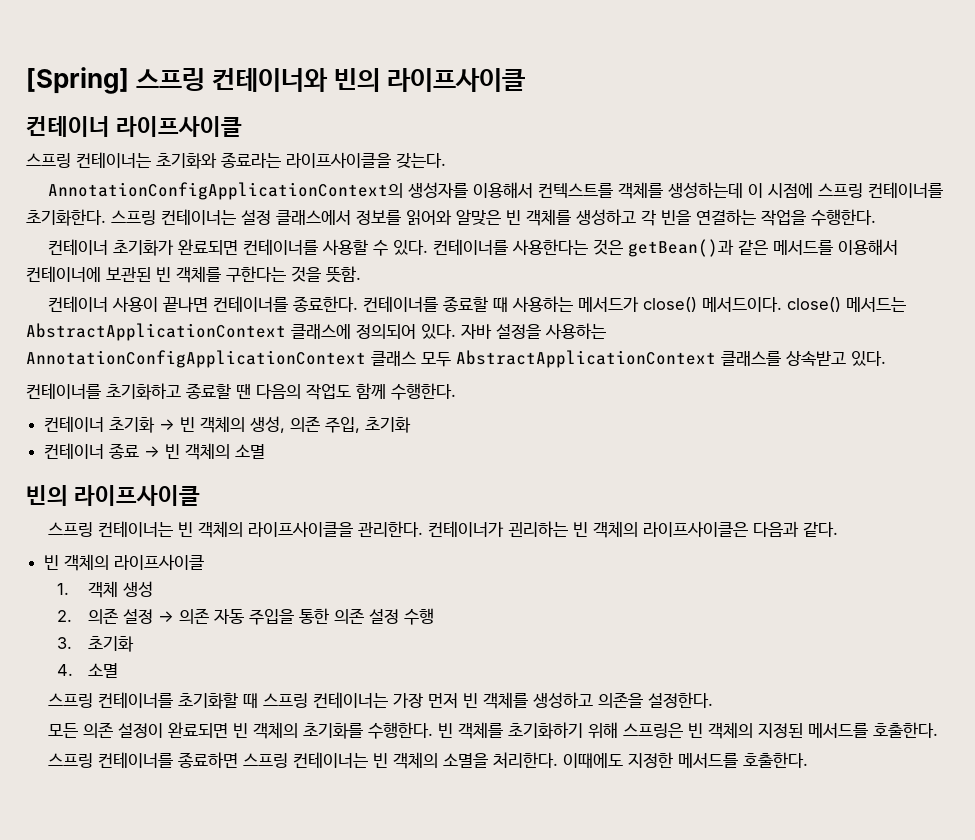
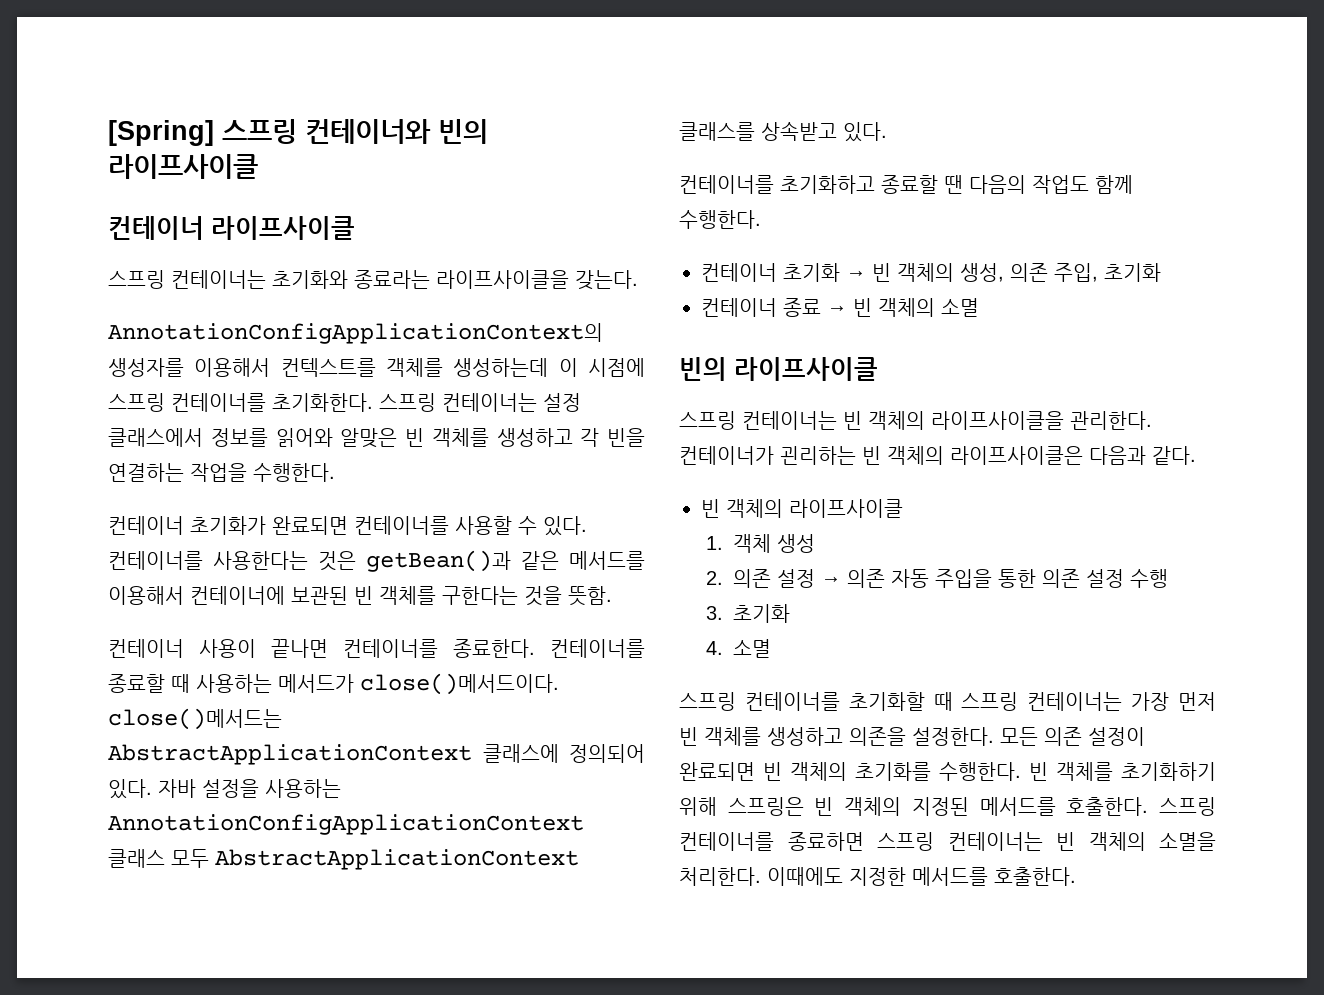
- 컨테이너를 종료할 때 사용하는 메서드가 close() 메서드이다. close() 메서드는 AbstractApplicationContext 클래스에 정의되어 있다.
+ 컨테이너를 종료할 때 사용하는 메서드가 close()메서드이다. close()메서드는 AbstractApplicationContext 클래스에 정의되어 있다.
- 스프링 컨테이너를 초기화할 때 스프링 컨테이너는 가장 먼저 빈 객체를 생성하고 의존을 설정한다.
- 모든 의존 설정이 완료되면 빈 객체의 초기화를 수행한다.
+ 스프링 컨테이너를 초기화할 때 스프링 컨테이너는 가장 먼저 빈 객체를 생성하고 의존을 설정한다. 모든 의존 설정이 완료되면 빈 객체의 초기화를 수행한다.
- 빈 객체를 초기화하기 위해 스프링은 빈 객체의 지정된 메서드를 호출한다.
- 스프링 컨테이너를 종료하면 스프링 컨테이너는 빈 객체의 소멸을 처리한다.
+ 빈 객체를 초기화하기 위해 스프링은 빈 객체의 지정된 메서드를 호출한다. 스프링 컨테이너를 종료하면 스프링 컨테이너는 빈 객체의 소멸을 처리한다.

